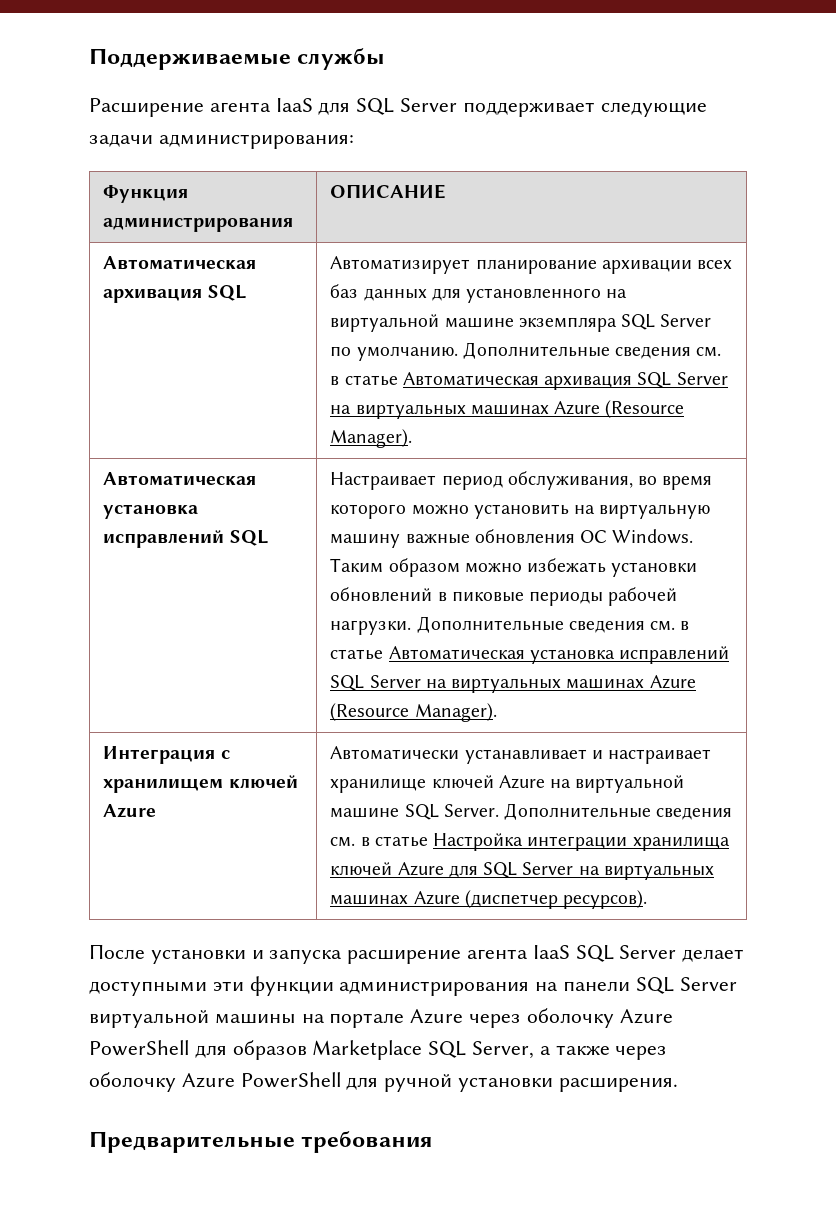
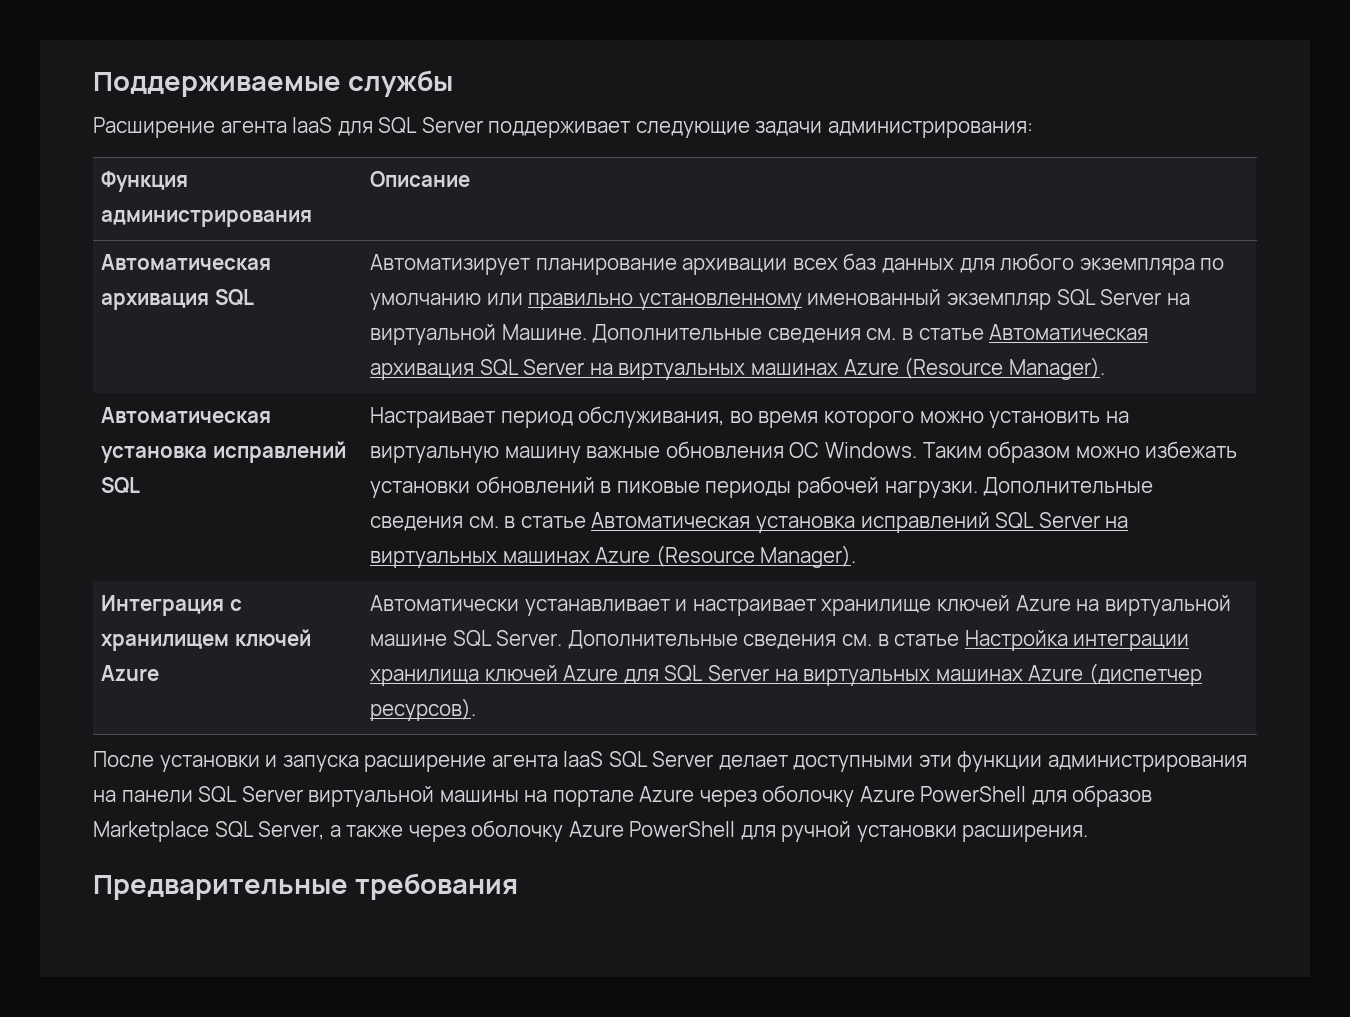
- Функция администрирования | ОПИСАНИЕ
+ Функция администрирования | Описание
- Автоматическая архивация SQL | Автоматизирует планирование архивации всех баз данных для установленного на виртуальной машине экземпляра SQL Server по умолчанию. Дополнительные сведения см. в статье Автоматическая архивация SQL Server на виртуальных машинах Azure (Resource Manager).
+ Автоматическая архивация SQL | Автоматизирует планирование архивации всех баз данных для любого экземпляра по умолчанию или правильно установленному именованный экземпляр SQL Server на виртуальной Машине. Дополнительные сведения см. в статье Автоматическая архивация SQL Server на виртуальных машинах Azure (Resource Manager).

